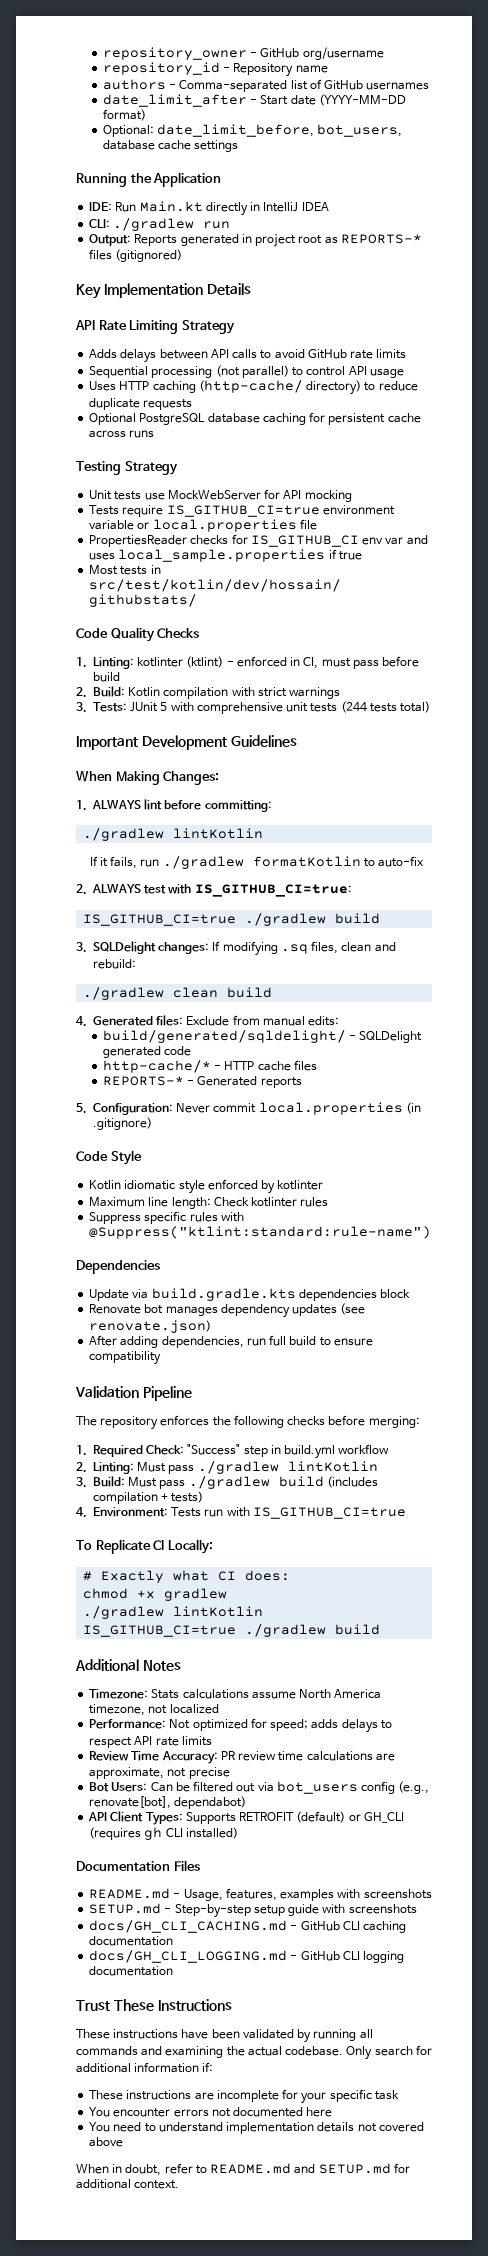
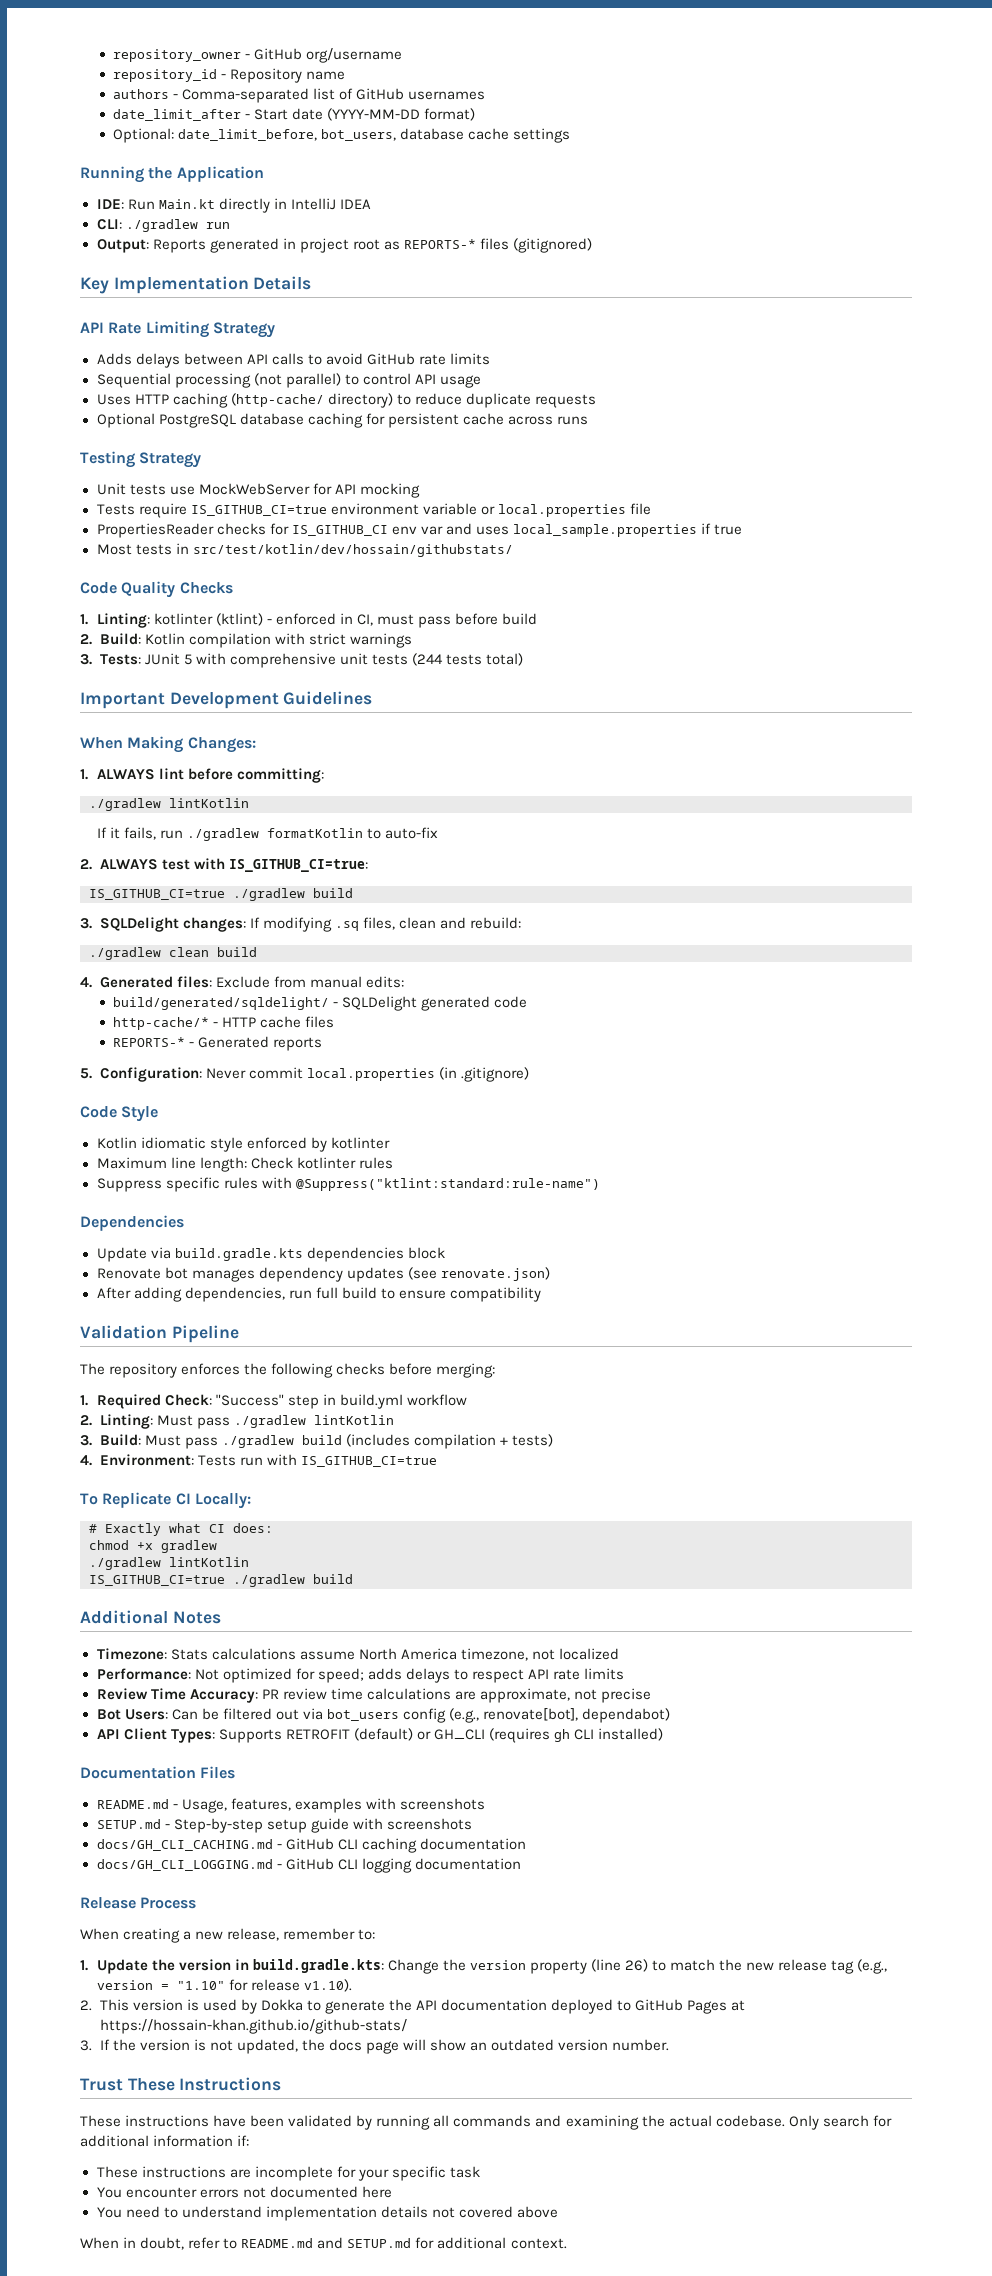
+ Release Process
+ When creating a new release, remember to:
+ 1. Update the version in build.gradle.kts: Change the version property (line 26) to match the new release tag (e.g., version = "1.10" for release v1.10).
+ 2. This version is used by Dokka to generate the API documentation deployed to GitHub Pages at https://hossain-khan.github.io/github-stats/
+ 3. If the version is not updated, the docs page will show an outdated version number.

